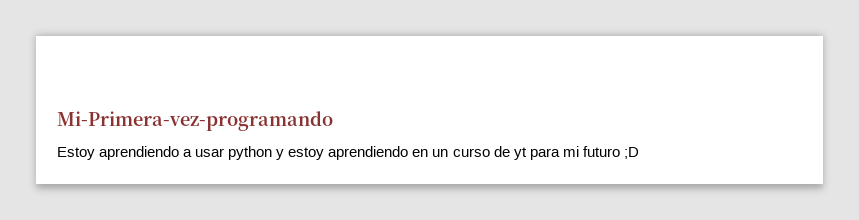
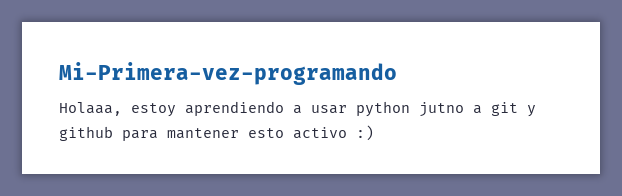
- Estoy aprendiendo a usar python y estoy aprendiendo en un curso de yt para mi futuro ;D
+ Holaaa, estoy aprendiendo a usar python jutno a git y github para mantener esto activo :)

